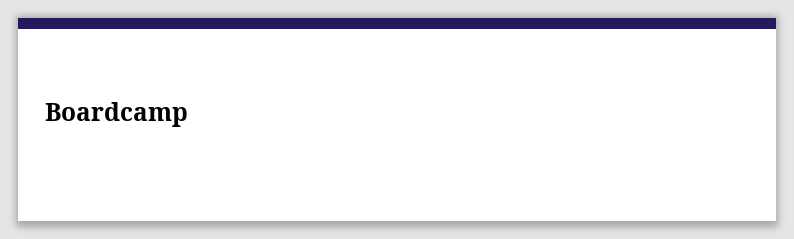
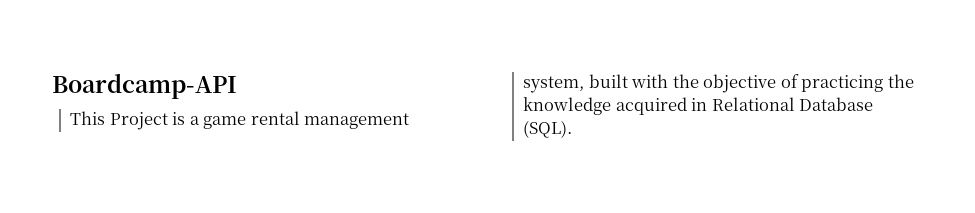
- Boardcamp
+ Boardcamp-API
+ This Project is a game rental management system, built with the objective of practicing the knowledge acquired in Relational Database (SQL).

